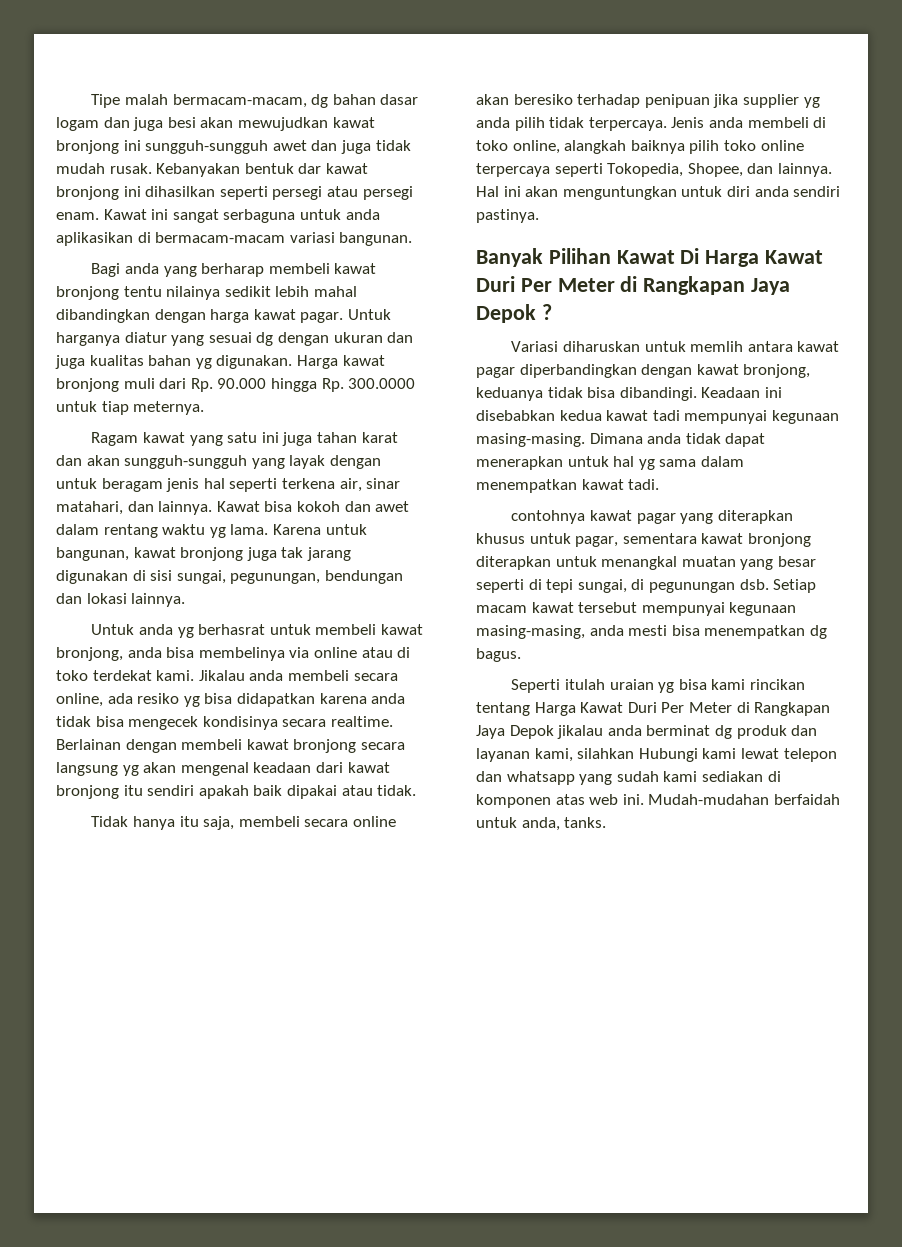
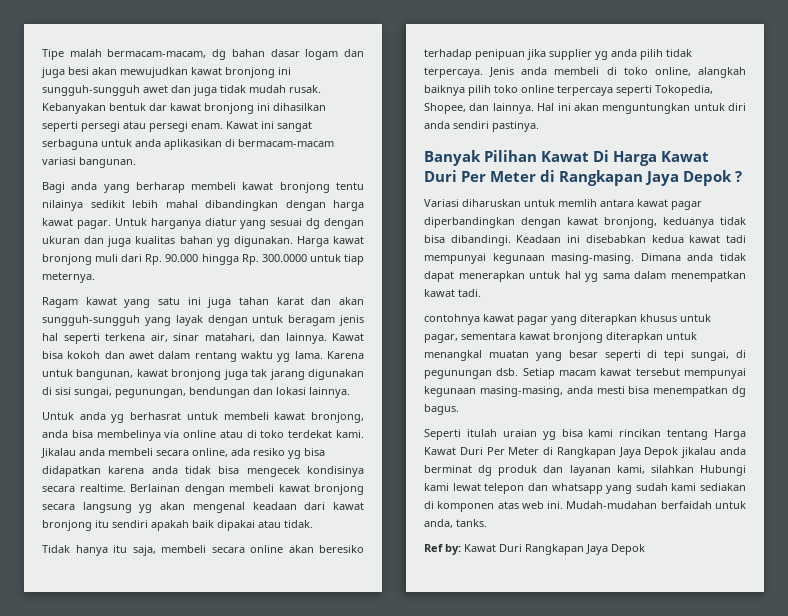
+ Ref by: Kawat Duri Rangkapan Jaya Depok

